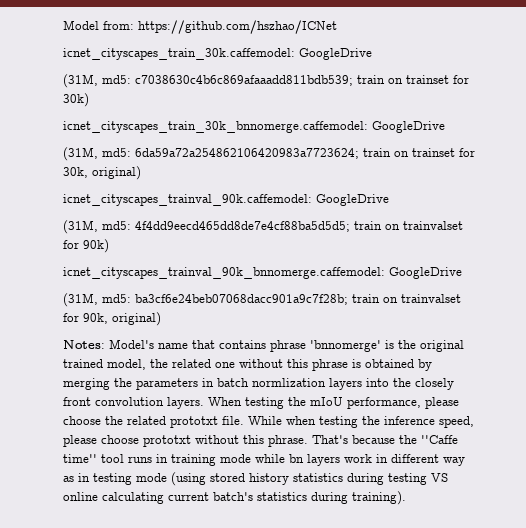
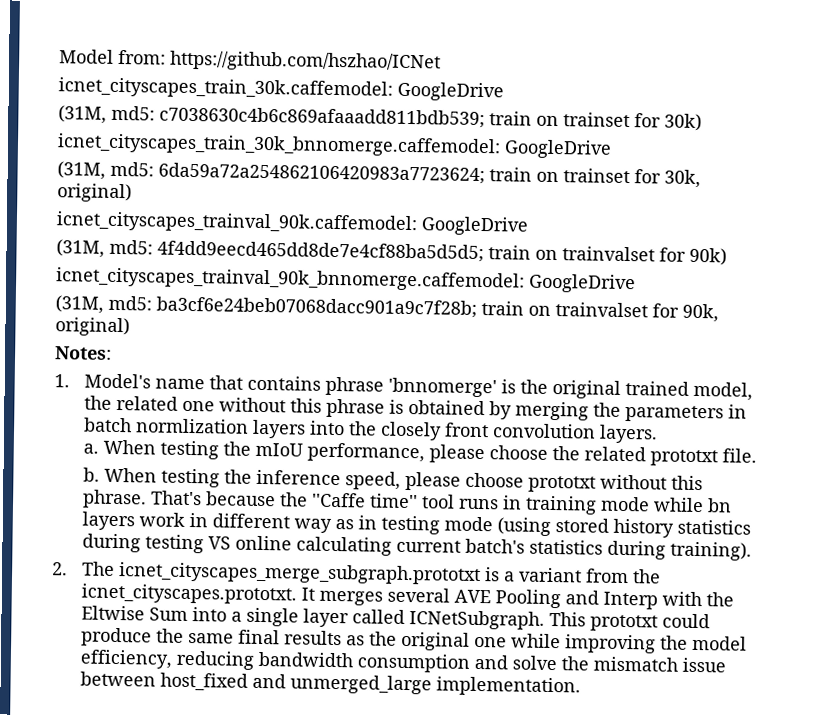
- Notes: Model's name that contains phrase 'bnnomerge' is the original trained model, the related one without this phrase is obtained by merging the parameters in batch normlization layers into the closely front convolution layers.
+ Notes:
+ 1. Model's name that contains phrase 'bnnomerge' is the original trained model, the related one without this phrase is obtained by merging the parameters in batch normlization layers into the closely front convolution layers.
+ a.
- When testing the mIoU performance, please choose the related prototxt file. While when testing the inference speed, please choose prototxt without this phrase.
+ When testing the mIoU performance, please choose the related prototxt file.
+ b. When testing the inference speed, please choose prototxt without this phrase.
+ 2. The icnet_cityscapes_merge_subgraph.prototxt is a variant from the icnet_cityscapes.prototxt. It merges several AVE Pooling and Interp with the Eltwise Sum into a single layer called ICNetSubgraph. This prototxt could produce the same final results as the original one while improving the model efficiency, reducing bandwidth consumption and solve the mismatch issue between host_fixed and unmerged_large implementation.

